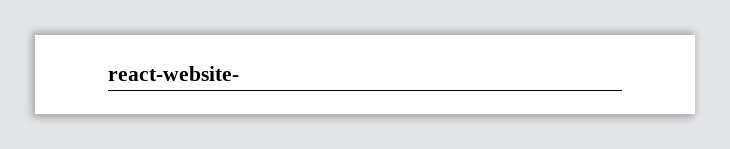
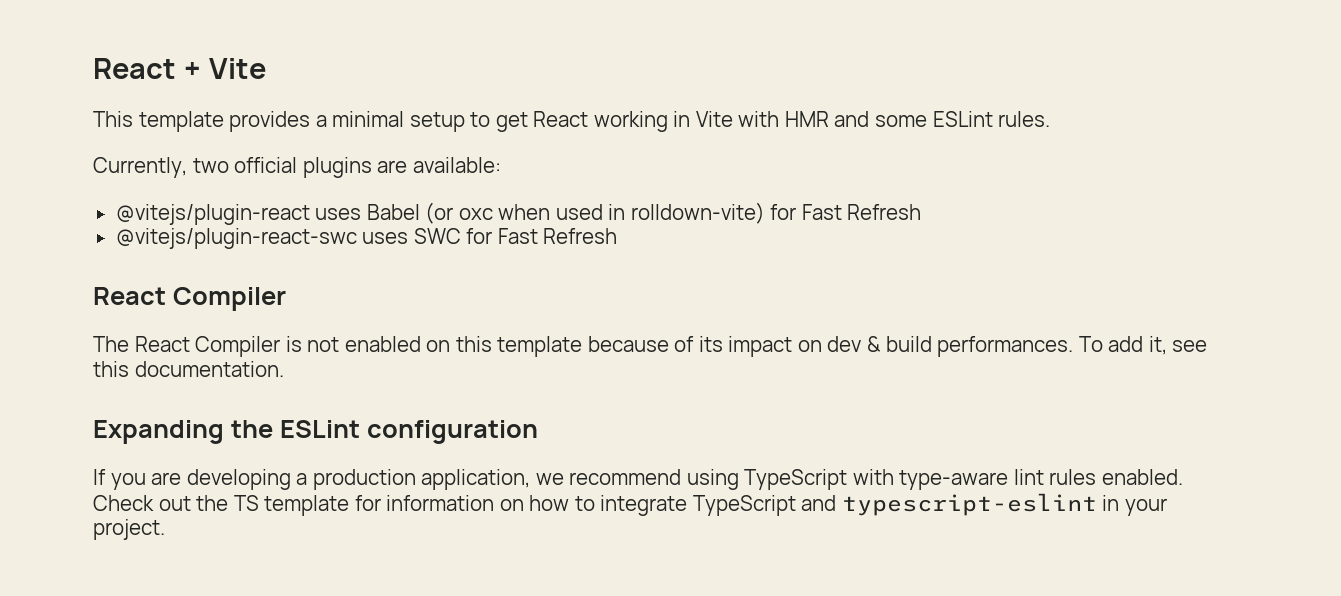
- react-website-
+ React + Vite
+ This template provides a minimal setup to get React working in Vite with HMR and some ESLint rules.
+ Currently, two official plugins are available:
+ @vitejs/plugin-react uses Babel (or oxc when used in rolldown-vite) for Fast Refresh
+ @vitejs/plugin-react-swc uses SWC for Fast Refresh
+ React Compiler
+ The React Compiler is not enabled on this template because of its impact on dev & build performances. To add it, see this documentation.
+ Expanding the ESLint configuration
+ If you are developing a production application, we recommend using TypeScript with type-aware lint rules enabled. Check out the TS template for information on how to integrate TypeScript and typescript-eslint in your project.

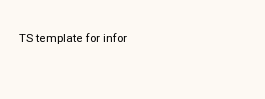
- React + Vite
- This template provides a minimal setup to get React working in Vite with HMR and some ESLint rules.
- Currently, two official plugins are available:
- @vitejs/plugin-react uses Babel (or oxc when used in rolldown-vite) for Fast Refresh
- @vitejs/plugin-react-swc uses SWC for Fast Refresh
- React Compiler
- The React Compiler is not enabled on this template because of its impact on dev & build performances. To add it, see this documentation.
- Expanding the ESLint configuration
- If you are developing a production application, we recommend using TypeScript with type-aware lint rules enabled. Check out the TS template for information on how to integrate TypeScript and typescript-eslint in your project.
+ TS template for infor

